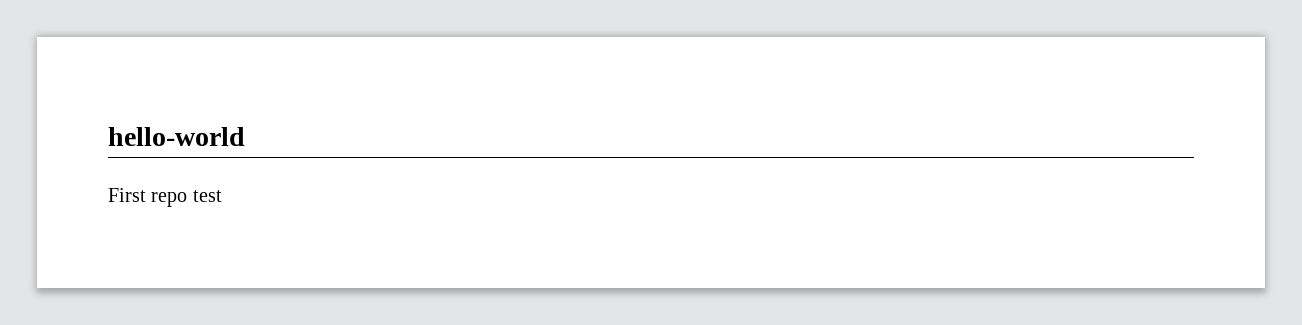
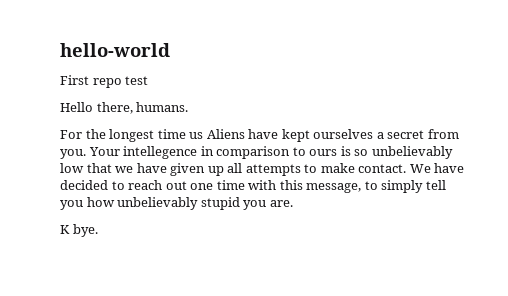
+ Hello there, humans.
+ For the longest time us Aliens have kept ourselves a secret from you. Your intellegence in comparison to ours is so unbelievably low that we have given up all attempts to make contact. We have decided to reach out one time with this message, to simply tell you how unbelievably stupid you are.
+ K bye.

